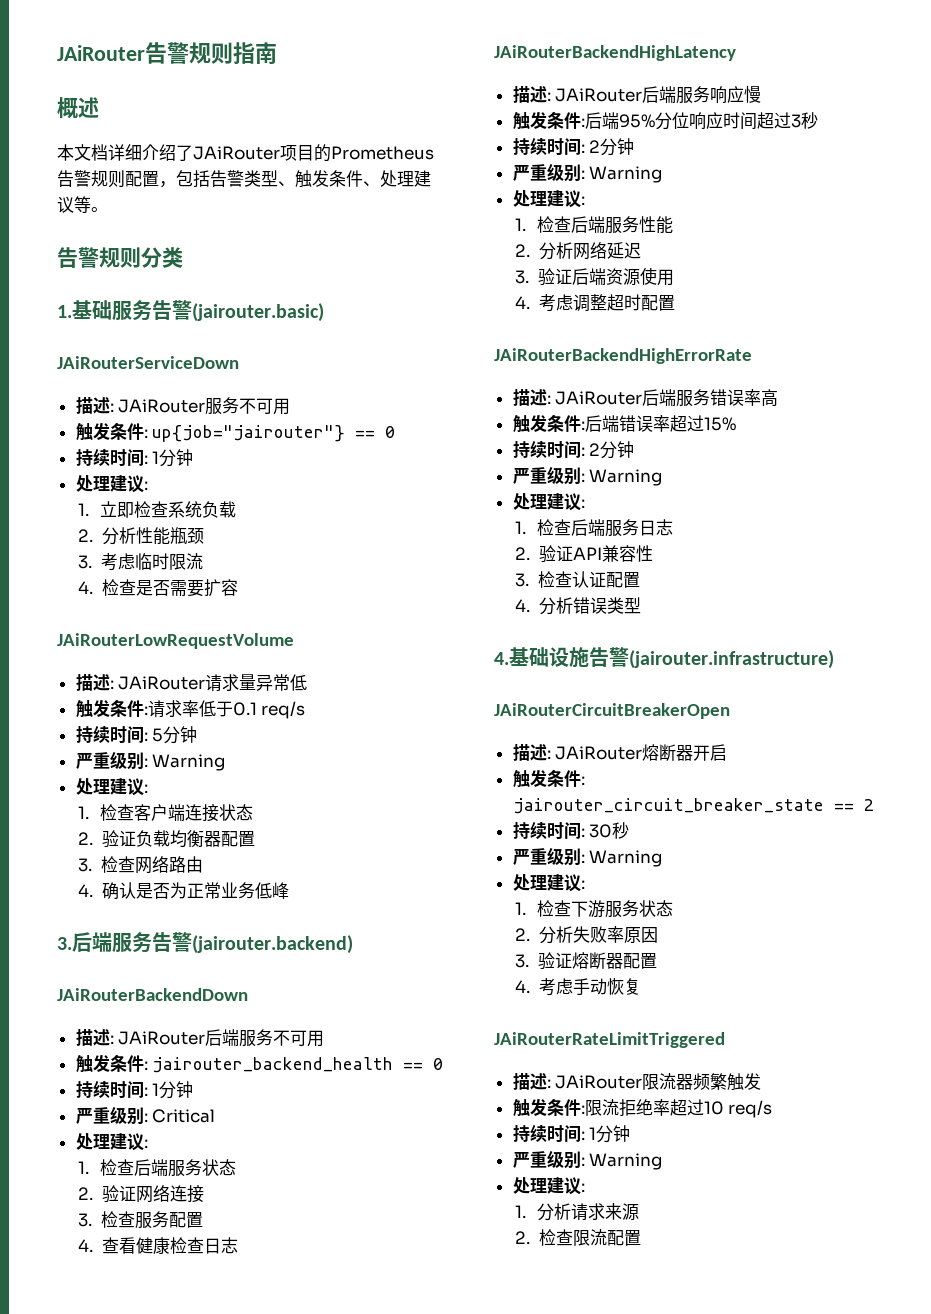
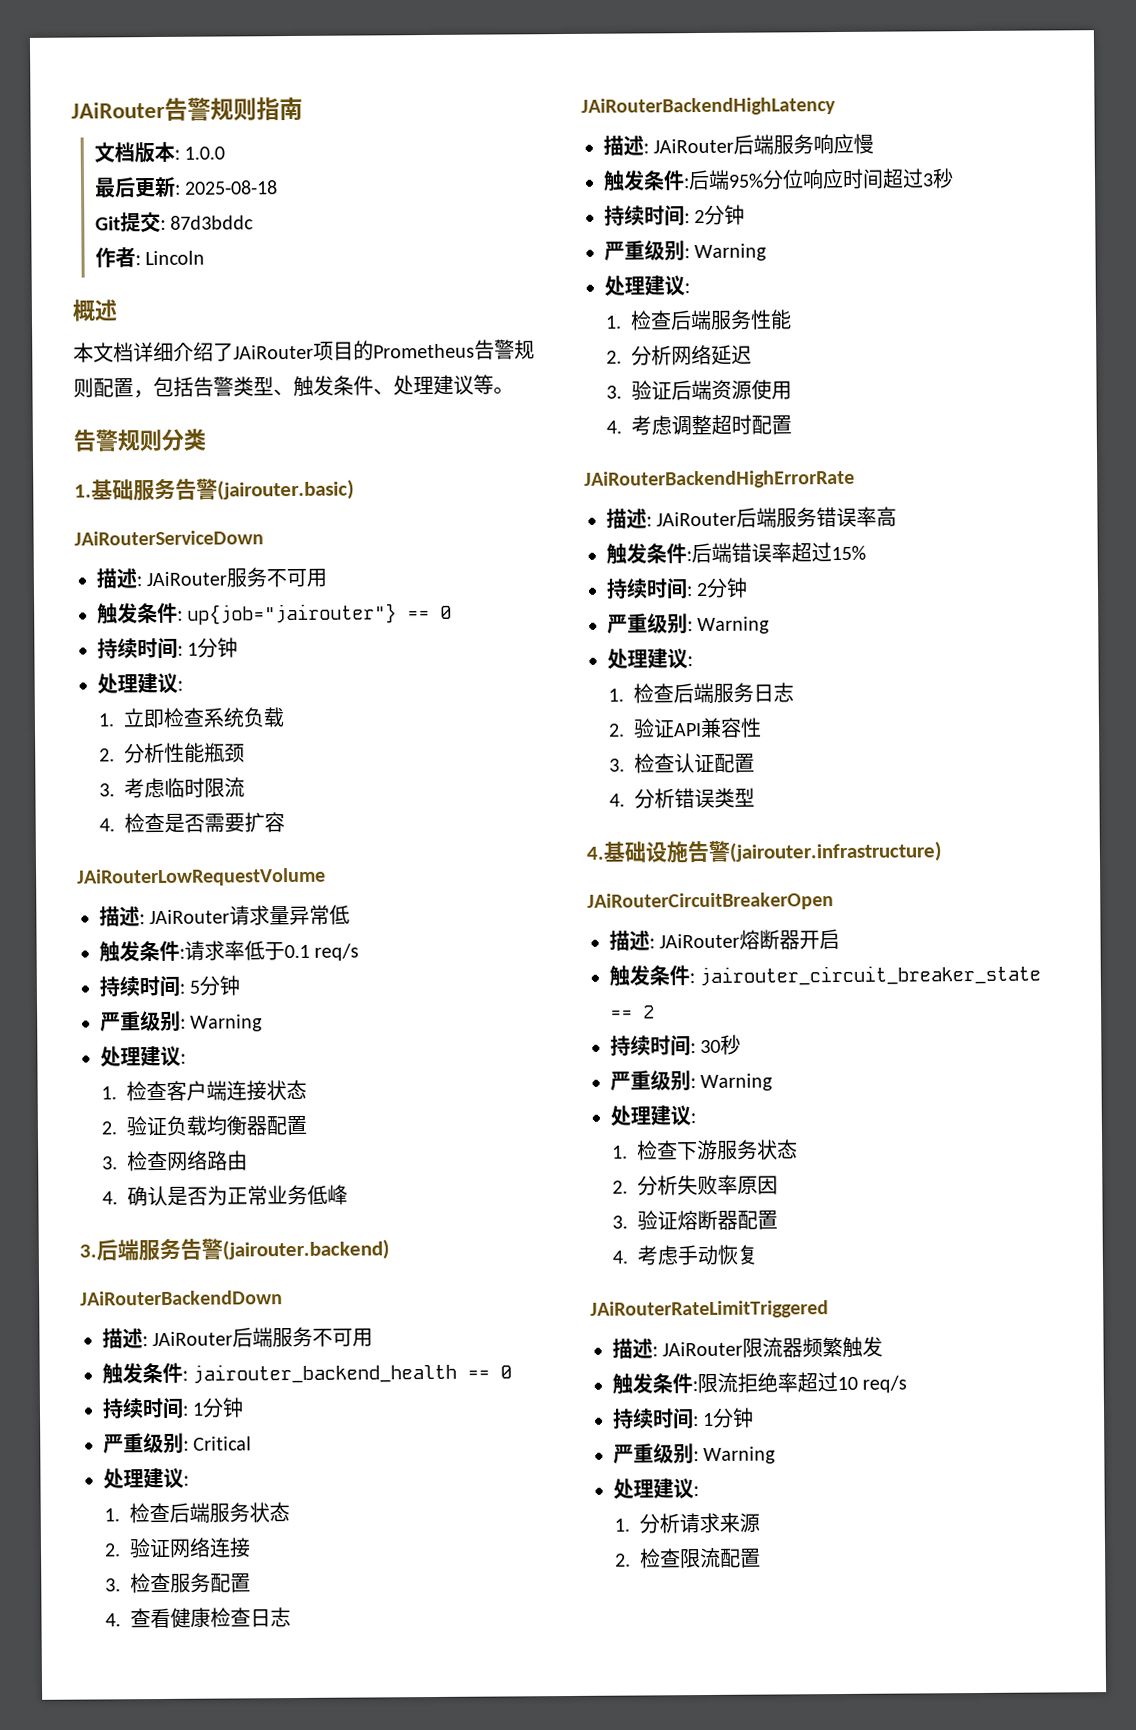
+ 文档版本: 1.0.0
+ 最后更新: 2025-08-18
+ Git提交: 87d3bddc
+ 作者: Lincoln

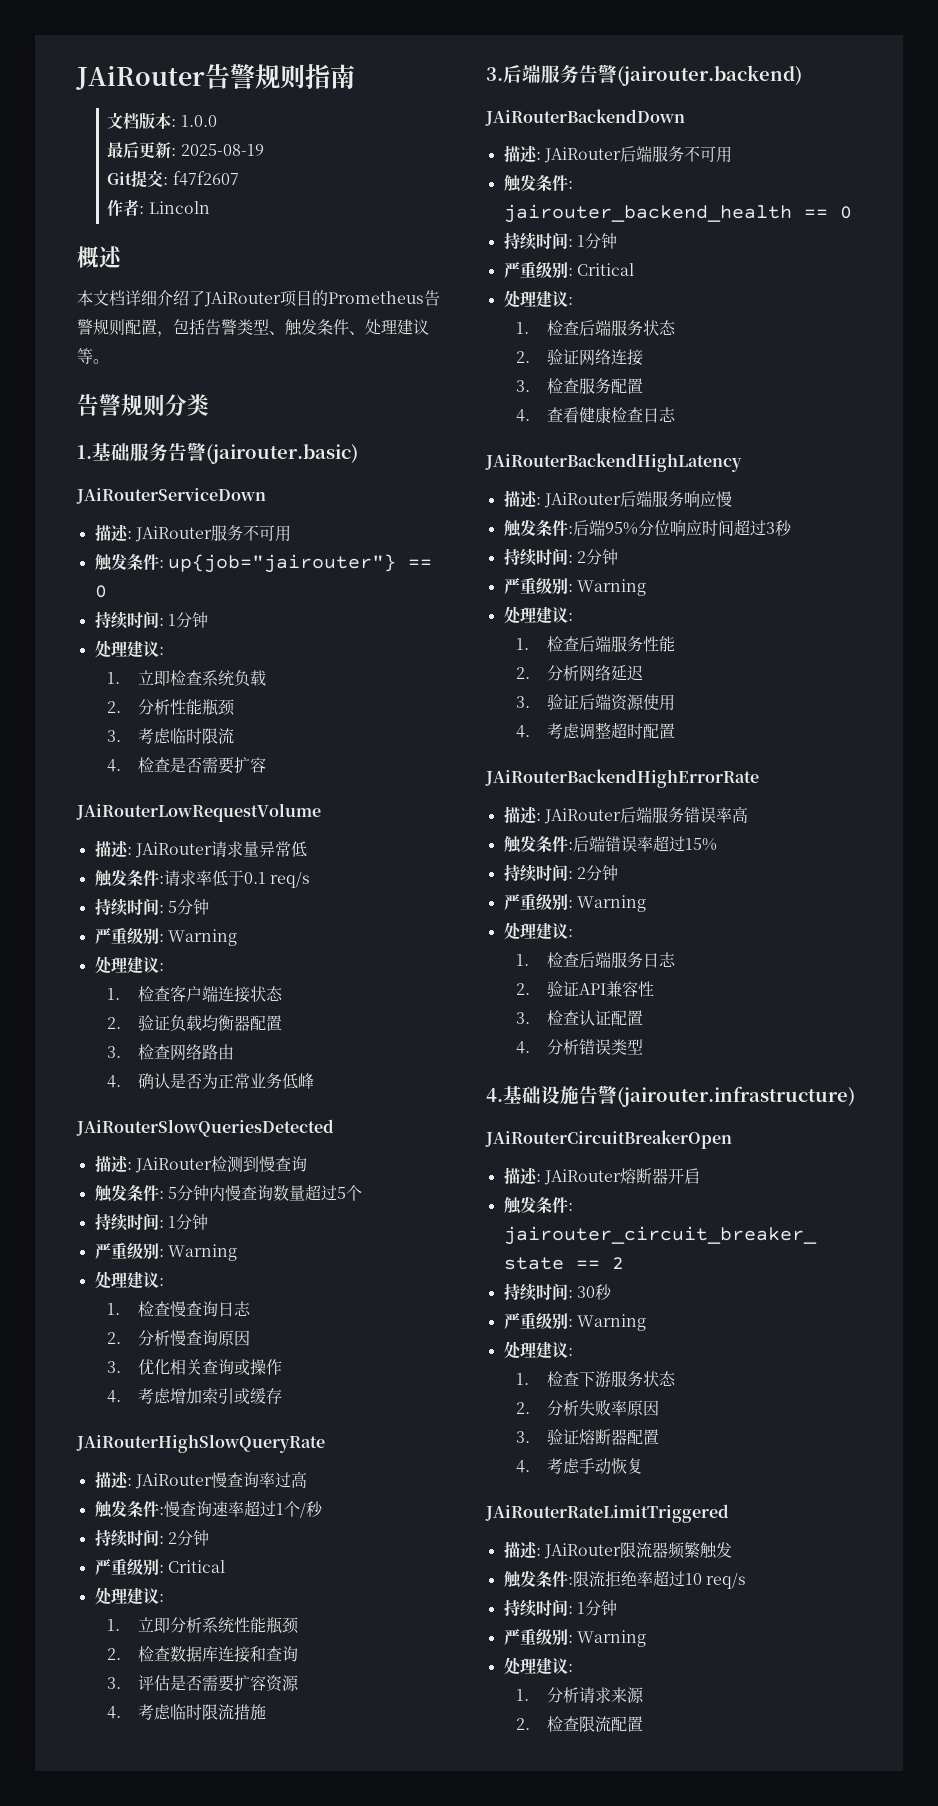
- 最后更新: 2025-08-18
+ 最后更新: 2025-08-19
- Git提交: 87d3bddc
+ Git提交: f47f2607
+ JAiRouterSlowQueriesDetected
+ 描述: JAiRouter检测到慢查询
+ 触发条件: 5分钟内慢查询数量超过5个
+ 持续时间: 1分钟
+ 严重级别: Warning
+ 处理建议:
+ 1.检查慢查询日志
+ 2.分析慢查询原因
+ 3.优化相关查询或操作
+ 4.考虑增加索引或缓存
+ JAiRouterHighSlowQueryRate
+ 描述: JAiRouter慢查询率过高
+ 触发条件:慢查询速率超过1个/秒
+ 持续时间: 2分钟
+ 严重级别: Critical
+ 处理建议:
+ 1.立即分析系统性能瓶颈
+ 2.检查数据库连接和查询
+ 3.评估是否需要扩容资源
+ 4.考虑临时限流措施

